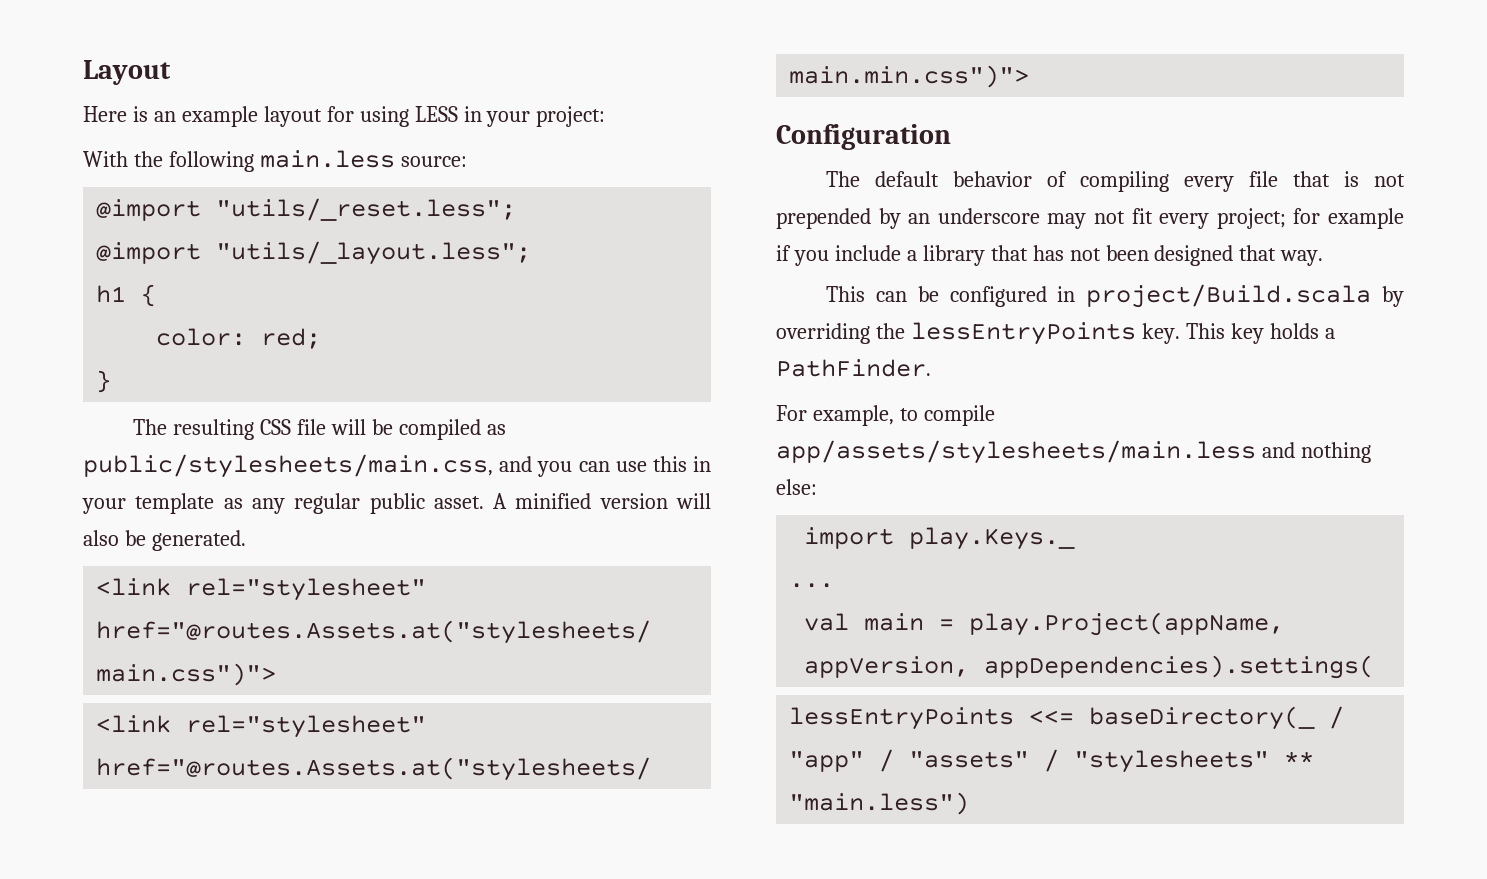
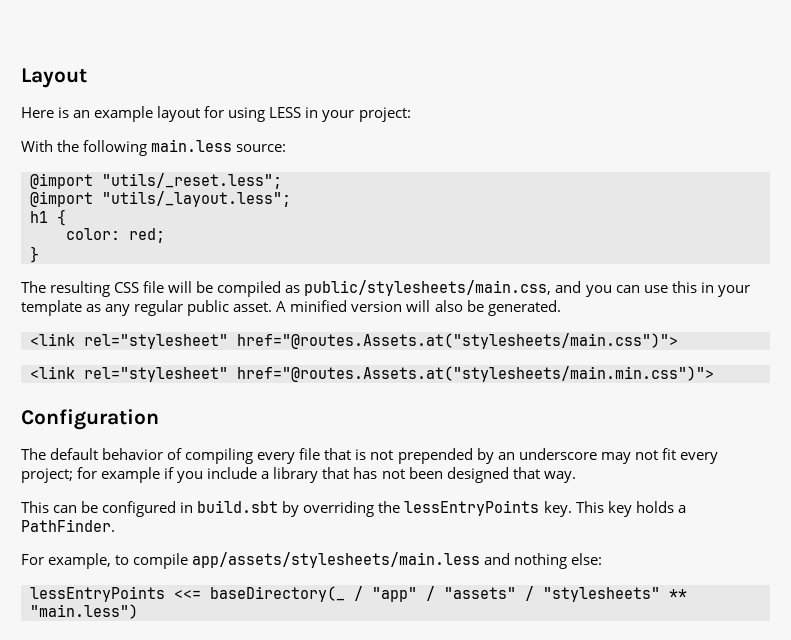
- This can be configured in project/Build.scala by overriding the lessEntryPoints key.
+ This can be configured in build.sbt by overriding the lessEntryPoints key.
- import play.Keys._
- ...
- val main = play.Project(appName, appVersion, appDependencies).settings(

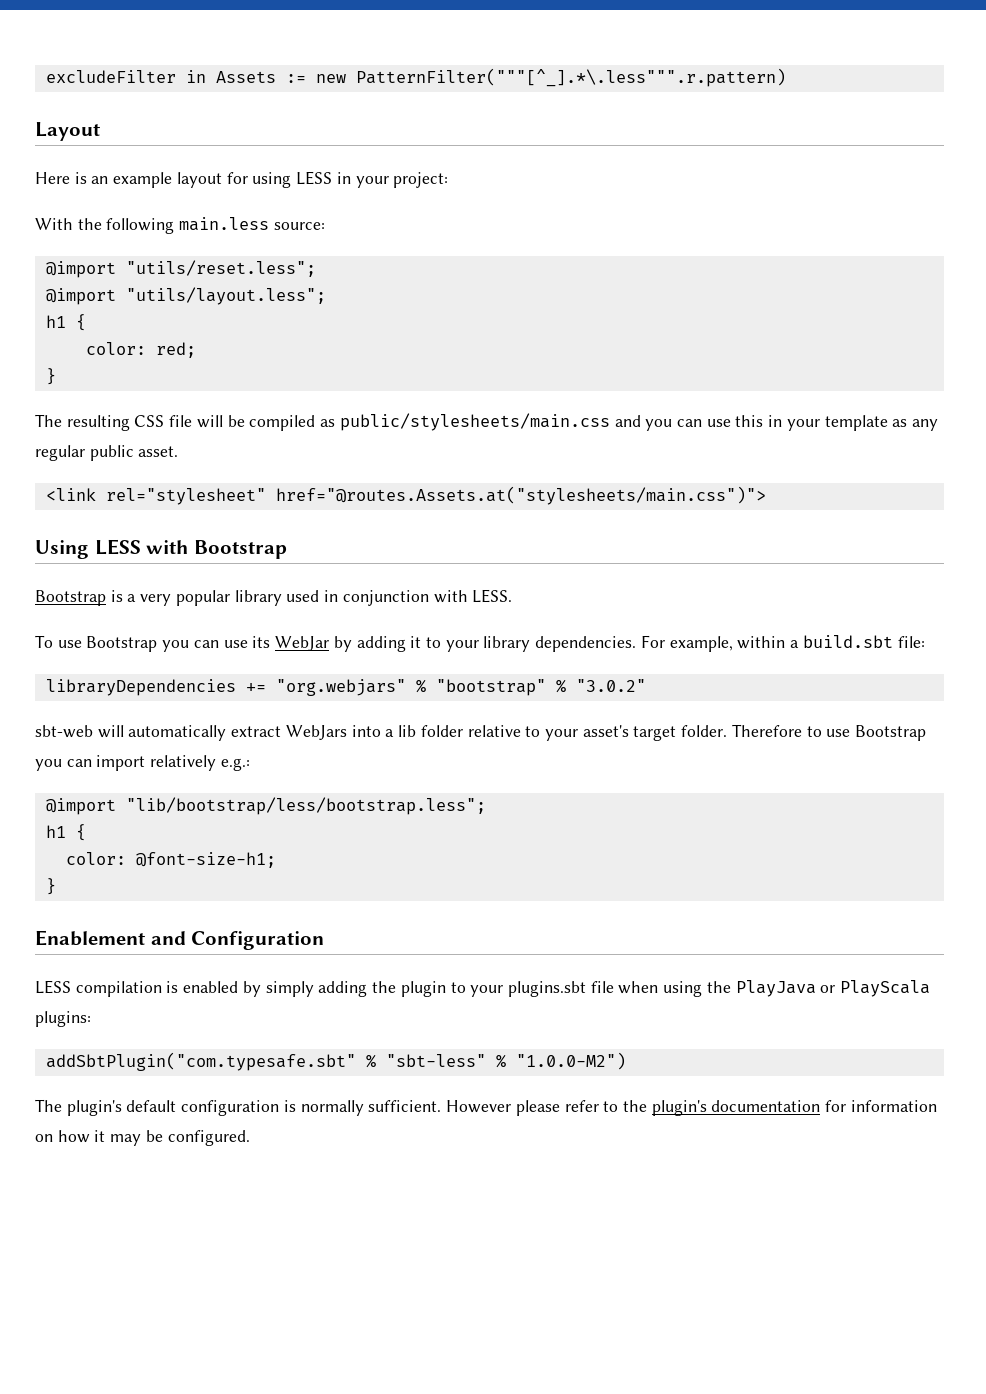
+ excludeFilter in Assets := new PatternFilter("""[^_].*\.less""".r.pattern)
- @import "utils/_reset.less";
- @import "utils/_layout.less";
+ @import "utils/reset.less";
+ @import "utils/layout.less";
- The resulting CSS file will be compiled as public/stylesheets/main.css, and you can use this in your template as any regular public asset. A minified version will also be generated.
+ The resulting CSS file will be compiled as public/stylesheets/main.css and you can use this in your template as any regular public asset.
  <link rel="stylesheet" href="@routes.Assets.at("stylesheets/main.css")">
- <link rel="stylesheet" href="@routes.Assets.at("stylesheets/main.min.css")">
- Configuration
- The default behavior of compiling every file that is not prepended by an underscore may not fit every project; for example if you include a library that has not been designed that way.
- This can be configured in build.sbt by overriding the lessEntryPoints key. This key holds a PathFinder.
- For example, to compile app/assets/stylesheets/main.less and nothing else:
- lessEntryPoints <<= baseDirectory(_ / "app" / "assets" / "stylesheets" ** "main.less")
+ Using LESS with Bootstrap
+ Bootstrap is a very popular library used in conjunction with LESS.
+ To use Bootstrap you can use its WebJar by adding it to your library dependencies. For example, within a build.sbt file:
+ libraryDependencies += "org.webjars" % "bootstrap" % "3.0.2"
+ sbt-web will automatically extract WebJars into a lib folder relative to your asset's target folder. Therefore to use Bootstrap you can import relatively e.g.:
+ @import "lib/bootstrap/less/bootstrap.less";
+ h1 {
+ color: @font-size-h1;
+ }
+ Enablement and Configuration
+ LESS compilation is enabled by simply adding the plugin to your plugins.sbt file when using the PlayJava or PlayScala plugins:
+ addSbtPlugin("com.typesafe.sbt" % "sbt-less" % "1.0.0-M2")
+ The plugin's default configuration is normally sufficient. However please refer to the plugin's documentation for information on how it may be configured.

